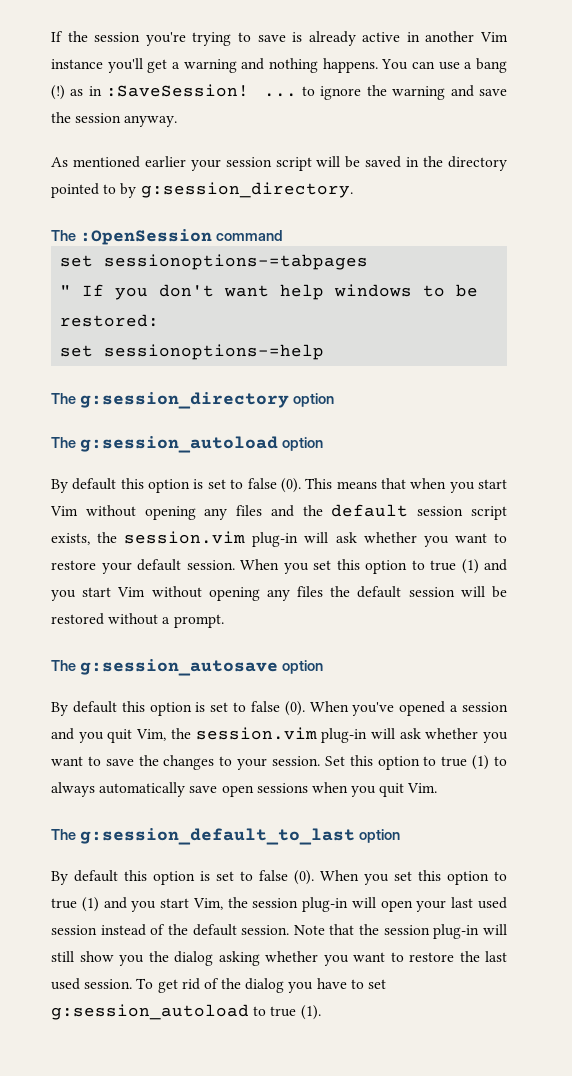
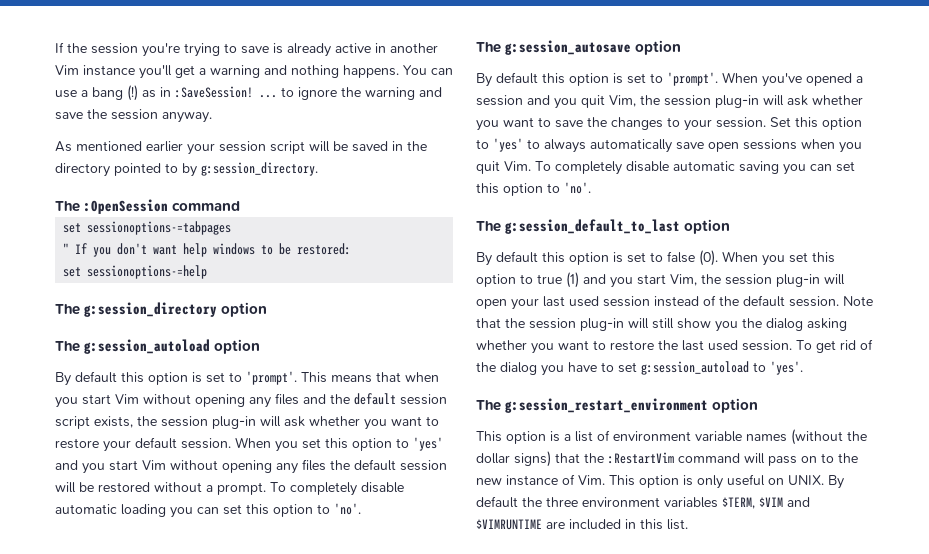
  The g:session_autoload option
- By default this option is set to false (0).
+ By default this option is set to 'prompt'.
- This means that when you start Vim without opening any files and the default session script exists, the session.vim plug-in will ask whether you want to restore your default session.
+ This means that when you start Vim without opening any files and the default session script exists, the session plug-in will ask whether you want to restore your default session.
- When you set this option to true (1) and you start Vim without opening any files the default session will be restored without a prompt.
+ When you set this option to 'yes' and you start Vim without opening any files the default session will be restored without a prompt. To completely disable automatic loading you can set this option to 'no'.
  The g:session_autosave option
- By default this option is set to false (0).
+ By default this option is set to 'prompt'.
- When you've opened a session and you quit Vim, the session.vim plug-in will ask whether you want to save the changes to your session.
+ When you've opened a session and you quit Vim, the session plug-in will ask whether you want to save the changes to your session.
- Set this option to true (1) to always automatically save open sessions when you quit Vim.
+ Set this option to 'yes' to always automatically save open sessions when you quit Vim. To completely disable automatic saving you can set this option to 'no'.
- To get rid of the dialog you have to set g:session_autoload to true (1).
+ To get rid of the dialog you have to set g:session_autoload to 'yes'.
+ The g:session_restart_environment option
+ This option is a list of environment variable names (without the dollar signs) that the :RestartVim command will pass on to the new instance of Vim. This option is only useful on UNIX. By default the three environment variables $TERM, $VIM and $VIMRUNTIME are included in this list.

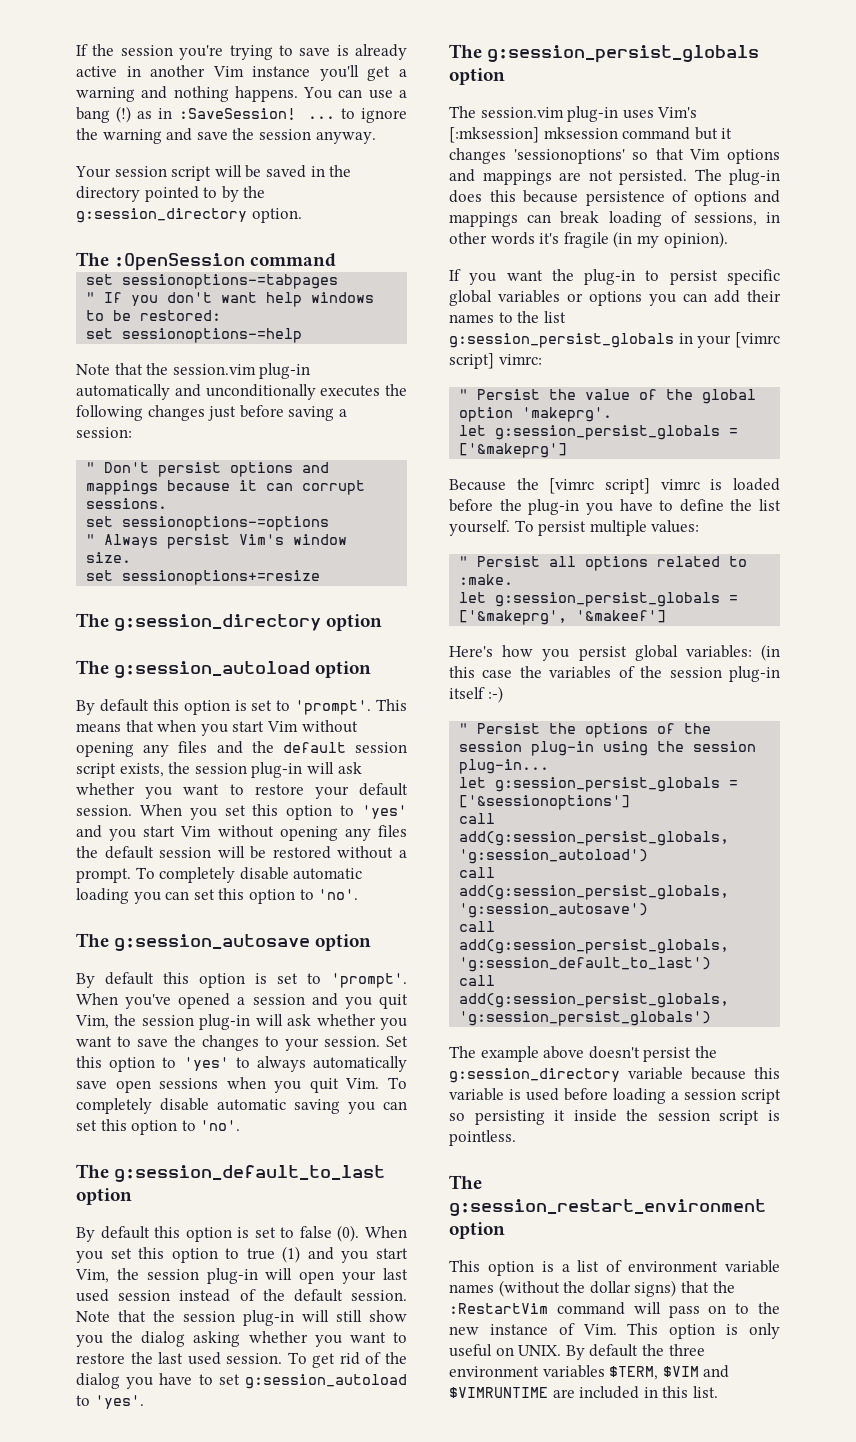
- As mentioned earlier your session script will be saved in the directory pointed to by g:session_directory.
+ Your session script will be saved in the directory pointed to by the g:session_directory option.
+ Note that the session.vim plug-in automatically and unconditionally executes the following changes just before saving a session:
+ " Don't persist options and mappings because it can corrupt sessions.
+ set sessionoptions-=options
+ " Always persist Vim's window size.
+ set sessionoptions+=resize
+ The g:session_persist_globals option
+ The session.vim plug-in uses Vim's [:mksession] mksession command but it changes 'sessionoptions' so that Vim options and mappings are not persisted. The plug-in does this because persistence of options and mappings can break loading of sessions, in other words it's fragile (in my opinion).
+ If you want the plug-in to persist specific global variables or options you can add their names to the list g:session_persist_globals in your [vimrc script] vimrc:
+ " Persist the value of the global option 'makeprg'.
+ let g:session_persist_globals = ['&makeprg']
+ Because the [vimrc script] vimrc is loaded before the plug-in you have to define the list yourself. To persist multiple values:
+ " Persist all options related to :make.
+ let g:session_persist_globals = ['&makeprg', '&makeef']
+ Here's how you persist global variables: (in this case the variables of the session plug-in itself :-)
+ " Persist the options of the session plug-in using the session plug-in...
+ let g:session_persist_globals = ['&sessionoptions']
+ call add(g:session_persist_globals, 'g:session_autoload')
+ call add(g:session_persist_globals, 'g:session_autosave')
+ call add(g:session_persist_globals, 'g:session_default_to_last')
+ call add(g:session_persist_globals, 'g:session_persist_globals')
+ The example above doesn't persist the g:session_directory variable because this variable is used before loading a session script so persisting it inside the session script is pointless.

